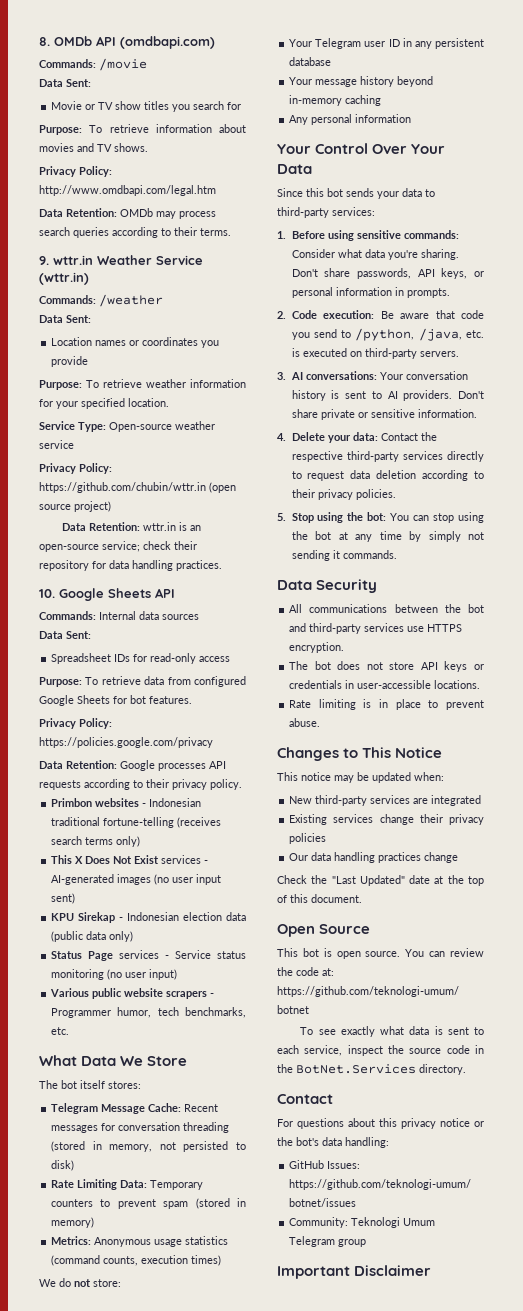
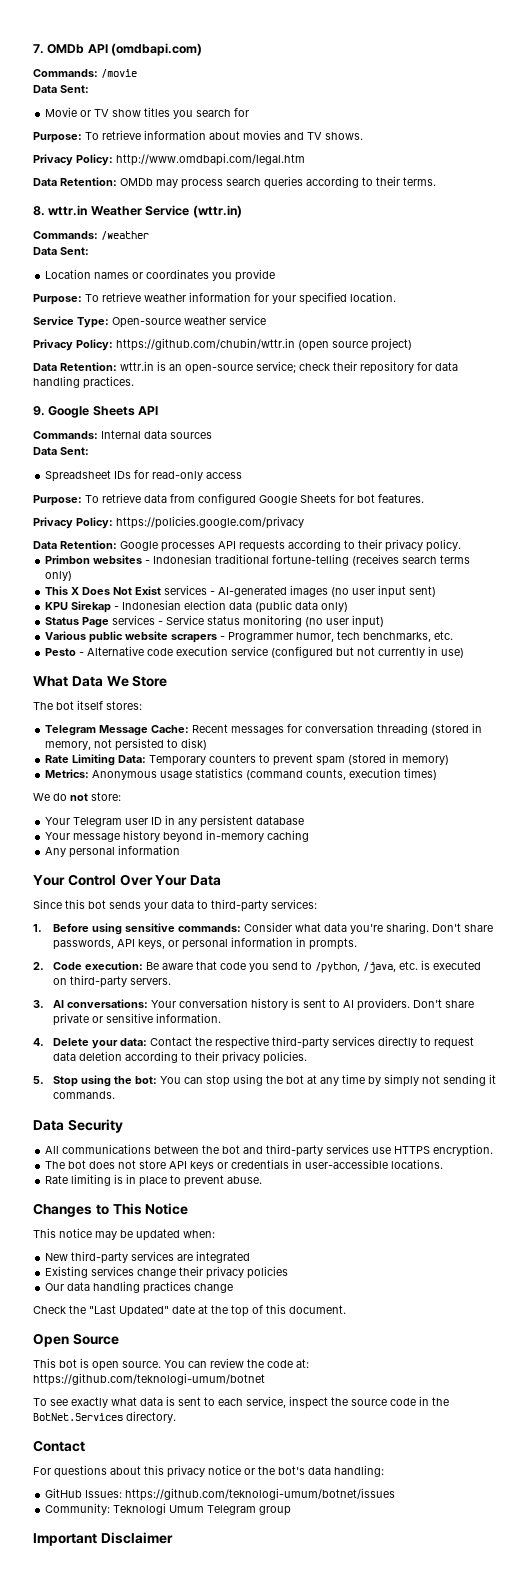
- 8. OMDb API (omdbapi.com)
+ 7. OMDb API (omdbapi.com)
- 9. wttr.in Weather Service (wttr.in)
+ 8. wttr.in Weather Service (wttr.in)
- 10. Google Sheets API
+ 9. Google Sheets API
+ Pesto - Alternative code execution service (configured but not currently in use)

